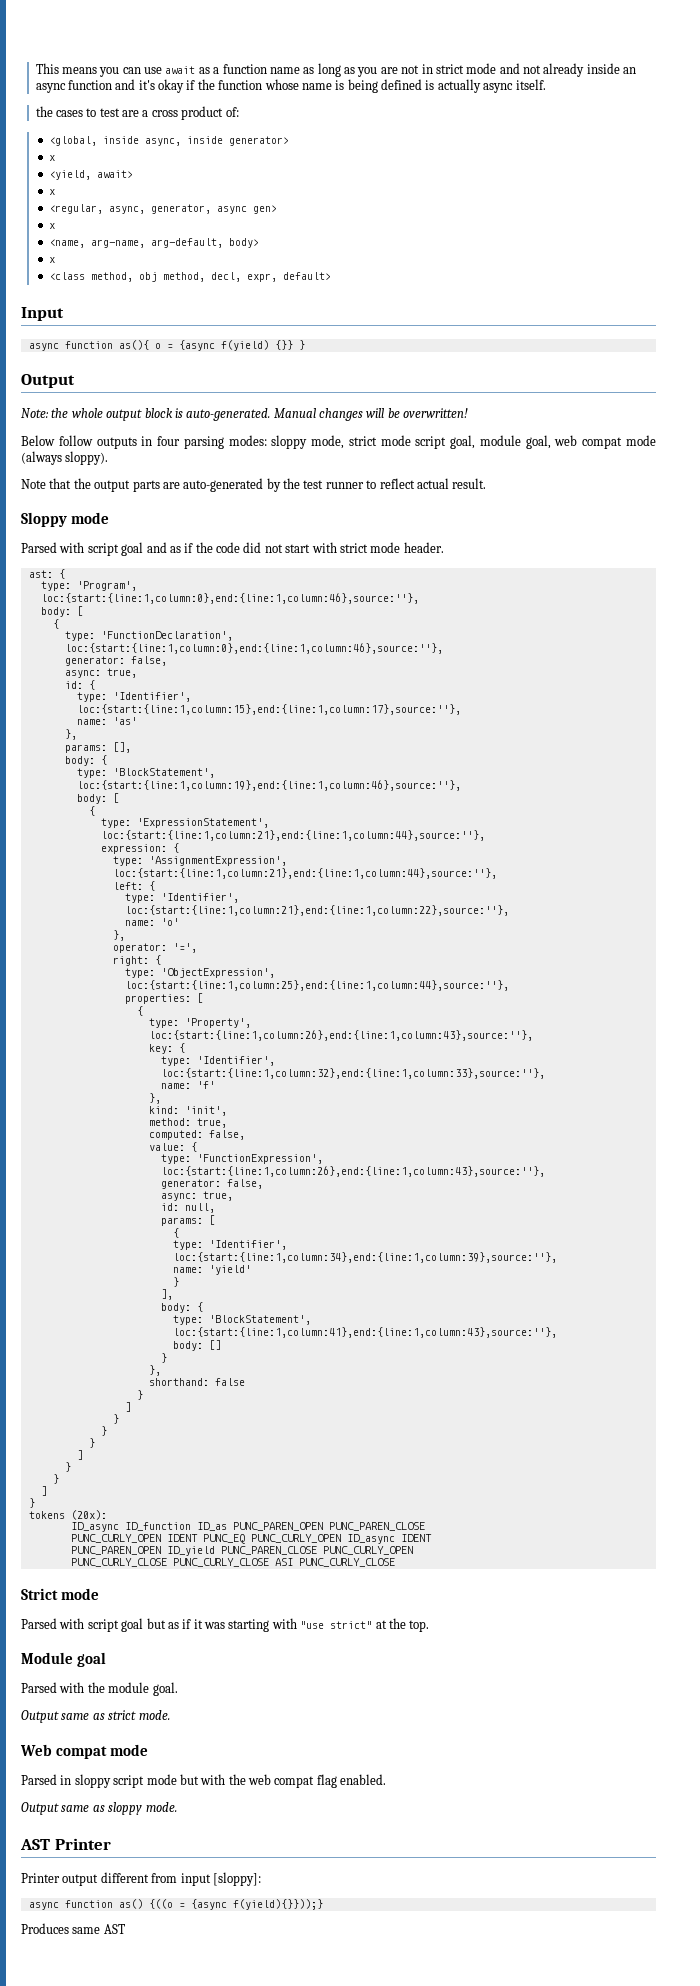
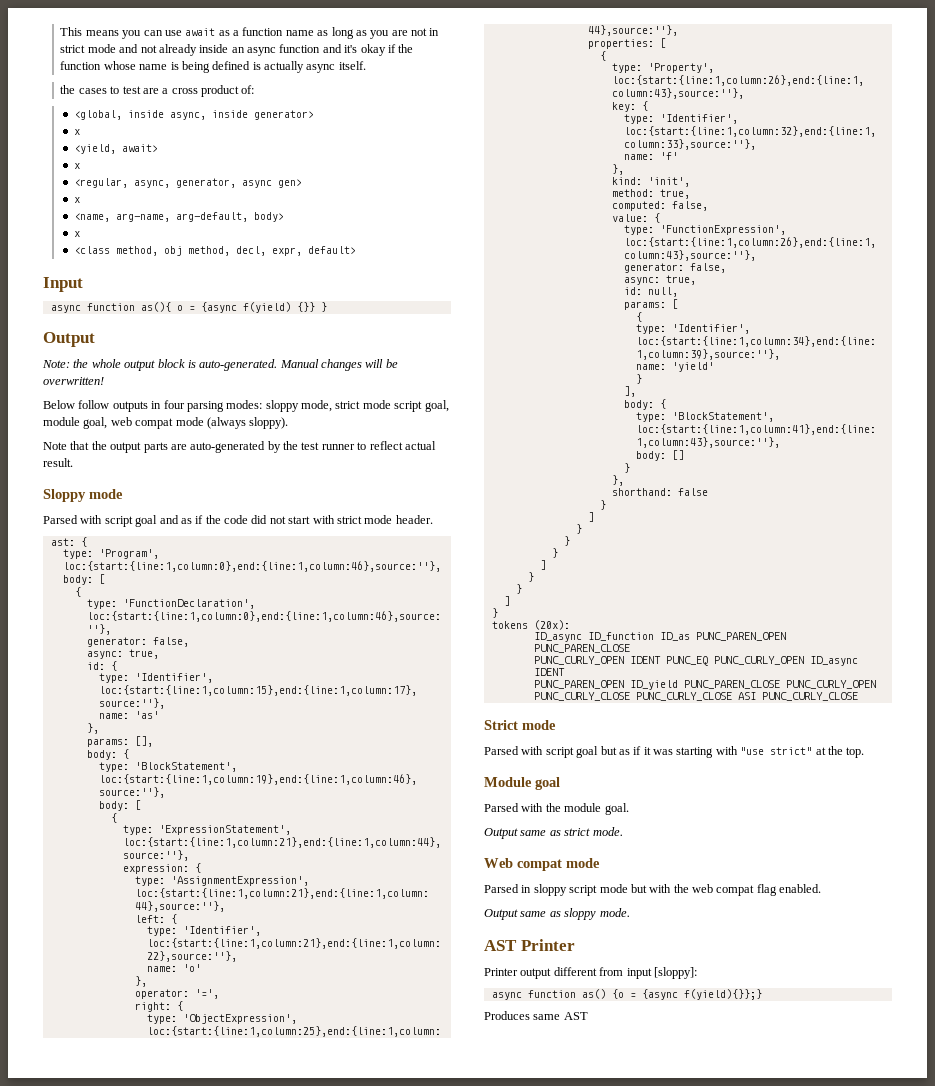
- async function as() {((o = {async f(yield){}}));}
+ async function as() {o = {async f(yield){}};}

